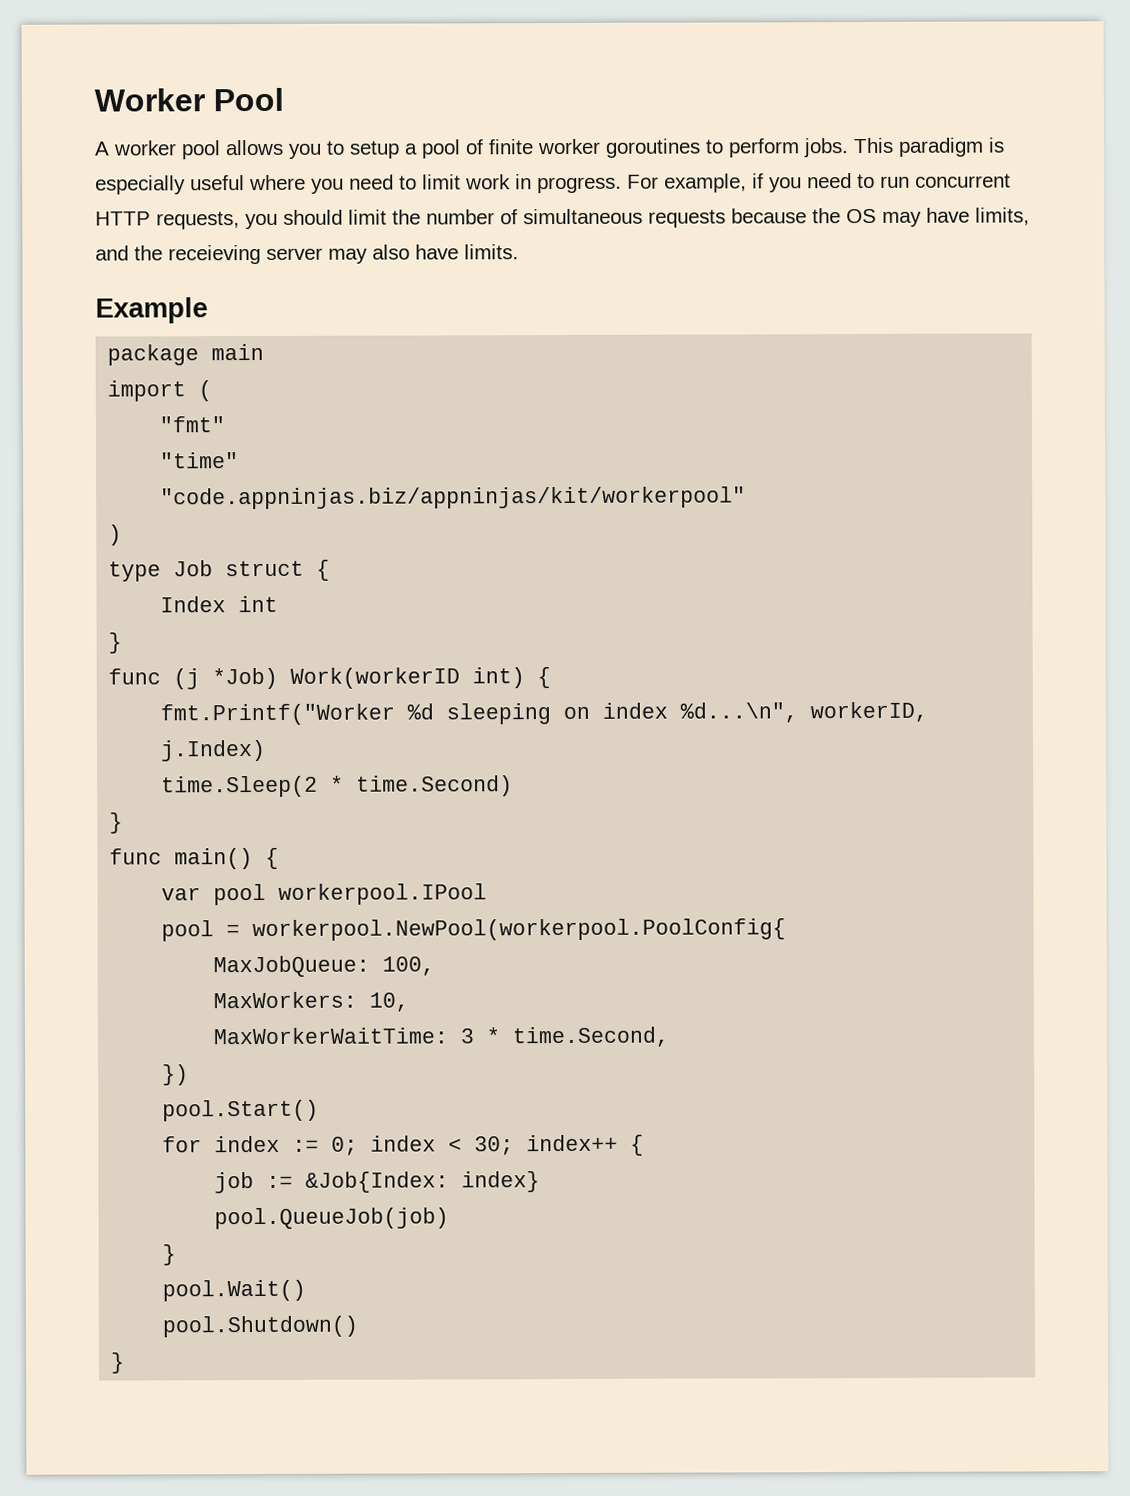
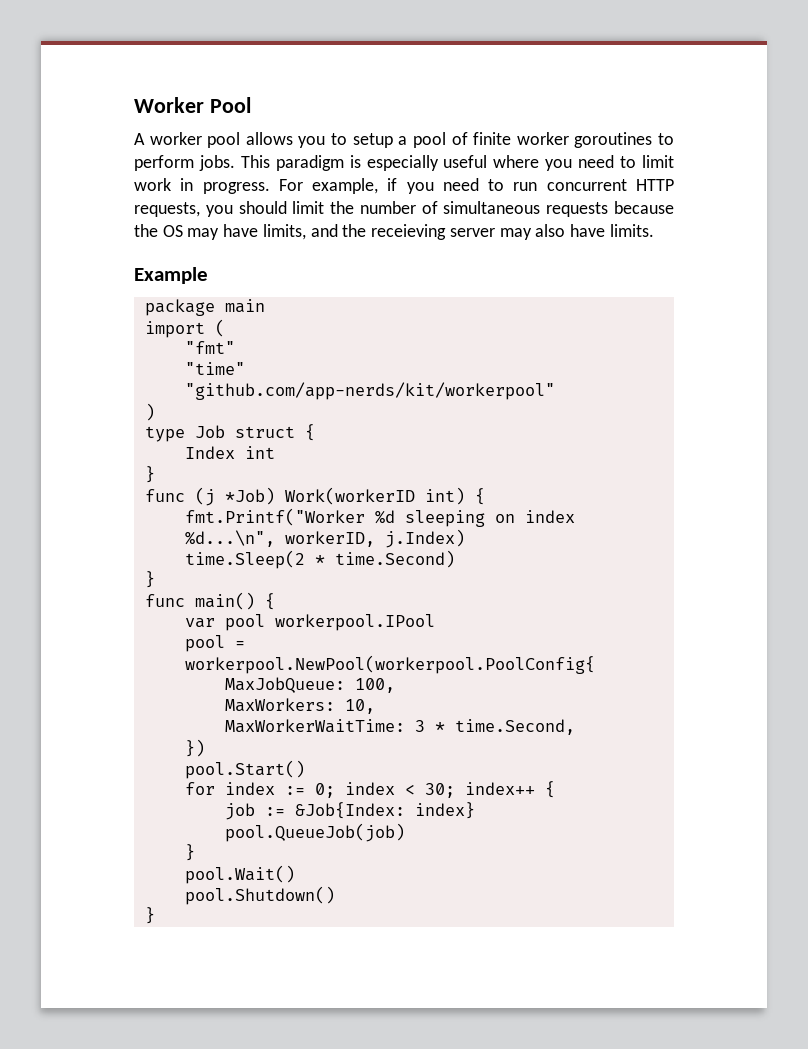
- "code.appninjas.biz/appninjas/kit/workerpool"
+ "github.com/app-nerds/kit/workerpool"

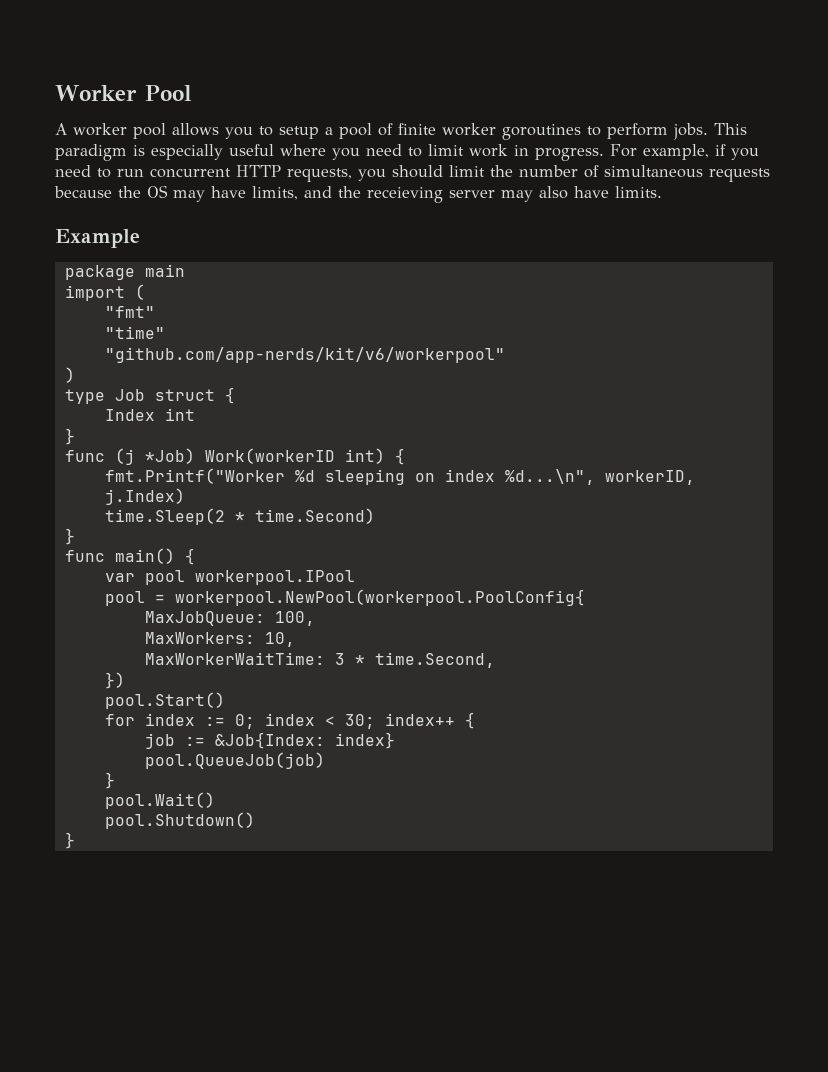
- "github.com/app-nerds/kit/workerpool"
+ "github.com/app-nerds/kit/v6/workerpool"

